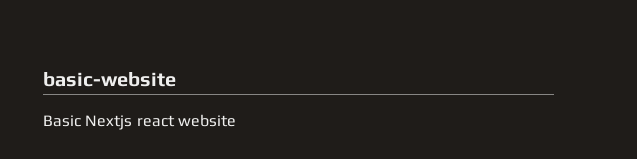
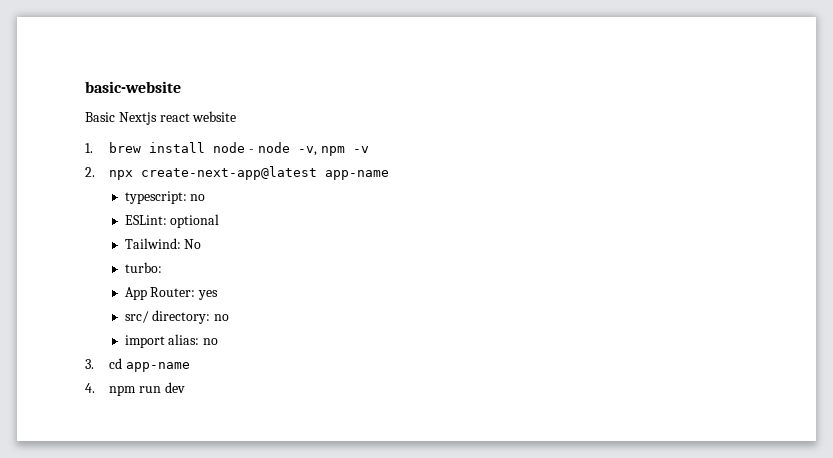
+ 1. brew install node - node -v, npm -v
+ 2. npx create-next-app@latest app-name
+ typescript: no
+ ESLint: optional
+ Tailwind: No
+ turbo:
+ App Router: yes
+ src/ directory: no
+ import alias: no
+ 3. cd app-name
+ 4. npm run dev

